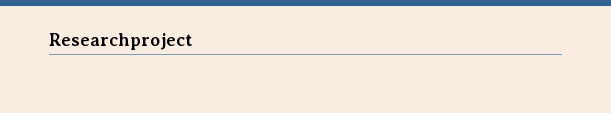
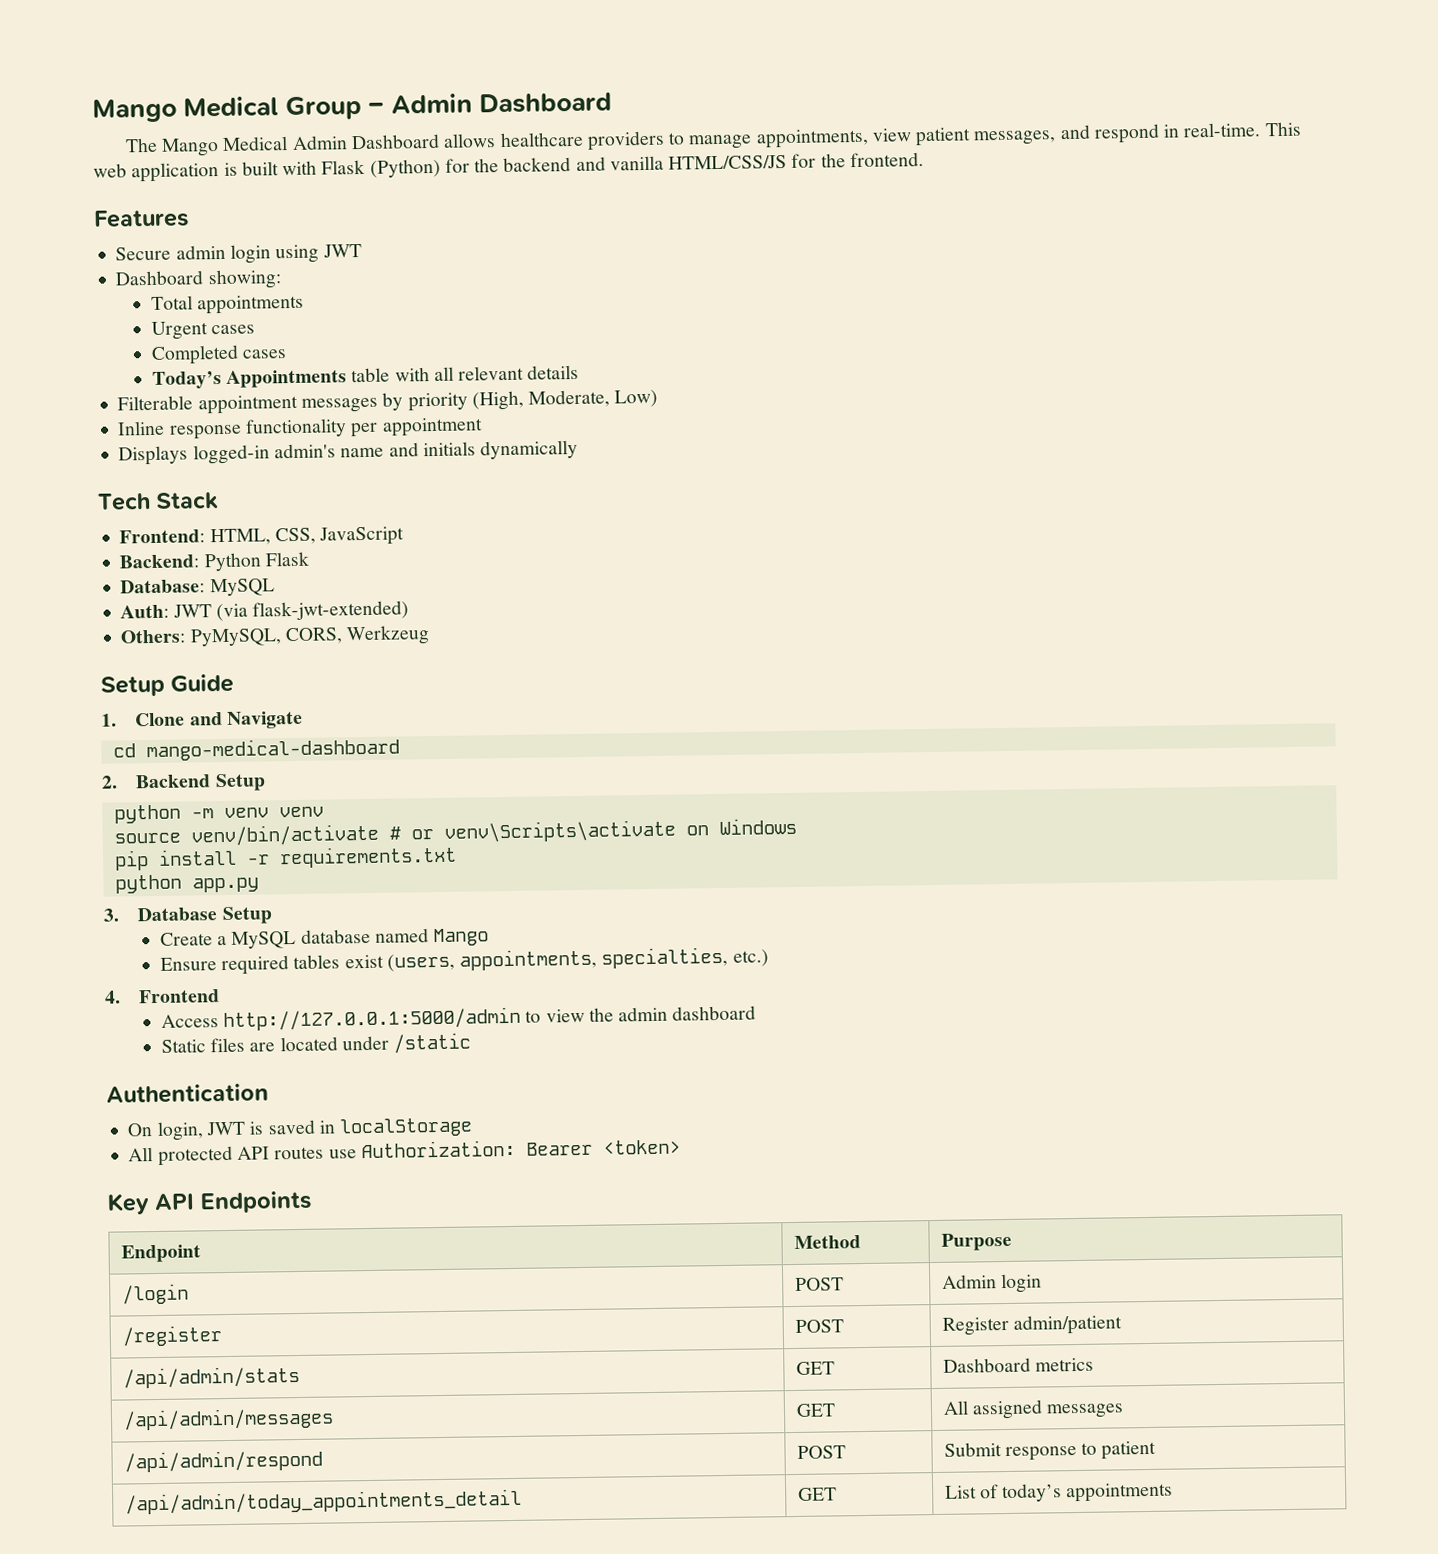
- Researchproject
+ Mango Medical Group – Admin Dashboard
+ The Mango Medical Admin Dashboard allows healthcare providers to manage appointments, view patient messages, and respond in real-time. This web application is built with Flask (Python) for the backend and vanilla HTML/CSS/JS for the frontend.
+ Features
+ Secure admin login using JWT
+ Dashboard showing:
+ Total appointments
+ Urgent cases
+ Completed cases
+ Today’s Appointments table with all relevant details
+ Filterable appointment messages by priority (High, Moderate, Low)
+ Inline response functionality per appointment
+ Displays logged-in admin's name and initials dynamically
+ Tech Stack
+ Frontend: HTML, CSS, JavaScript
+ Backend: Python Flask
+ Database: MySQL
+ Auth: JWT (via flask-jwt-extended)
+ Others: PyMySQL, CORS, Werkzeug
+ Setup Guide
+ 1. Clone and Navigate
+ cd mango-medical-dashboard
+ 2. Backend Setup
+ python -m venv venv
+ source venv/bin/activate # or venv\Scripts\activate on Windows
+ pip install -r requirements.txt
+ python app.py
+ 3. Database Setup
+ Create a MySQL database named Mango
+ Ensure required tables exist (users, appointments, specialties, etc.)
+ 4. Frontend
+ Access http://127.0.0.1:5000/admin to view the admin dashboard
+ Static files are located under /static
+ Authentication
+ On login, JWT is saved in localStorage
+ All protected API routes use Authorization: Bearer <token>
+ Key API Endpoints
+ Endpoint | Method | Purpose
+ /login | POST | Admin login
+ /register | POST | Register admin/patient
+ /api/admin/stats | GET | Dashboard metrics
+ /api/admin/messages | GET | All assigned messages
+ /api/admin/respond | POST | Submit response to patient
+ /api/admin/today_appointments_detail | GET | List of today’s appointments

